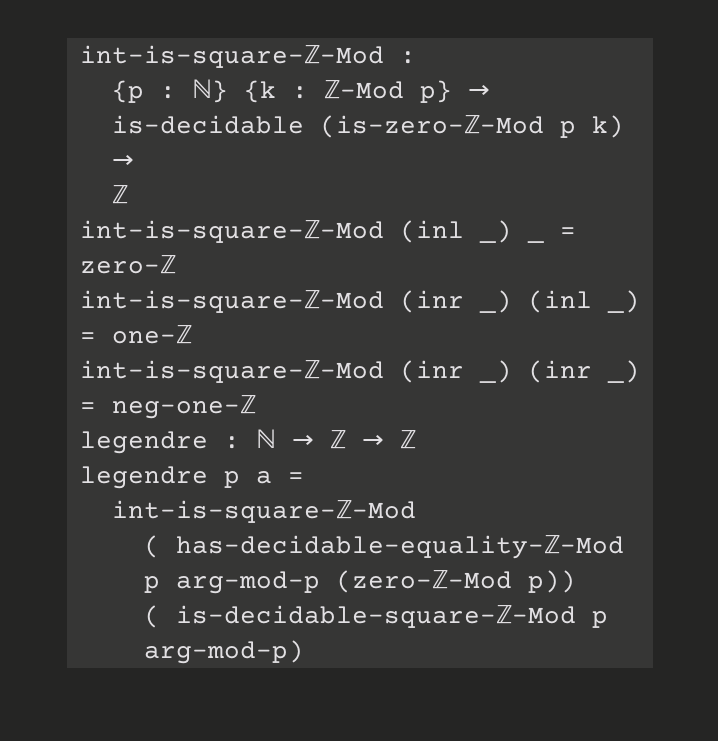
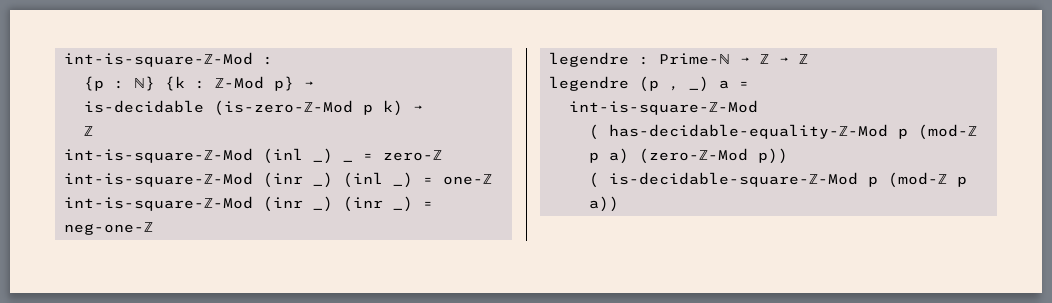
- legendre : ℕ → ℤ → ℤ
+ legendre : Prime-ℕ → ℤ → ℤ
- legendre p a =
+ legendre (p , _) a =
- ( has-decidable-equality-ℤ-Mod p arg-mod-p (zero-ℤ-Mod p))
+ ( has-decidable-equality-ℤ-Mod p (mod-ℤ p a) (zero-ℤ-Mod p))
- ( is-decidable-square-ℤ-Mod p arg-mod-p)
+ ( is-decidable-square-ℤ-Mod p (mod-ℤ p a))

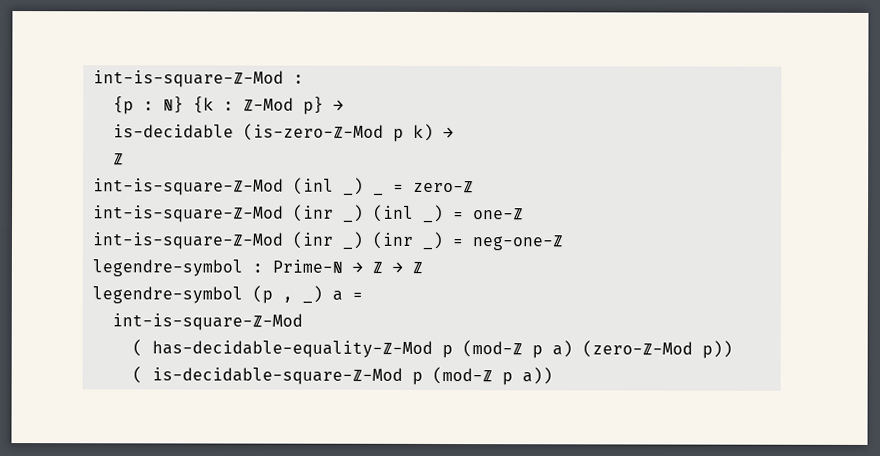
- legendre : Prime-ℕ → ℤ → ℤ
+ legendre-symbol : Prime-ℕ → ℤ → ℤ
- legendre (p , _) a =
+ legendre-symbol (p , _) a =

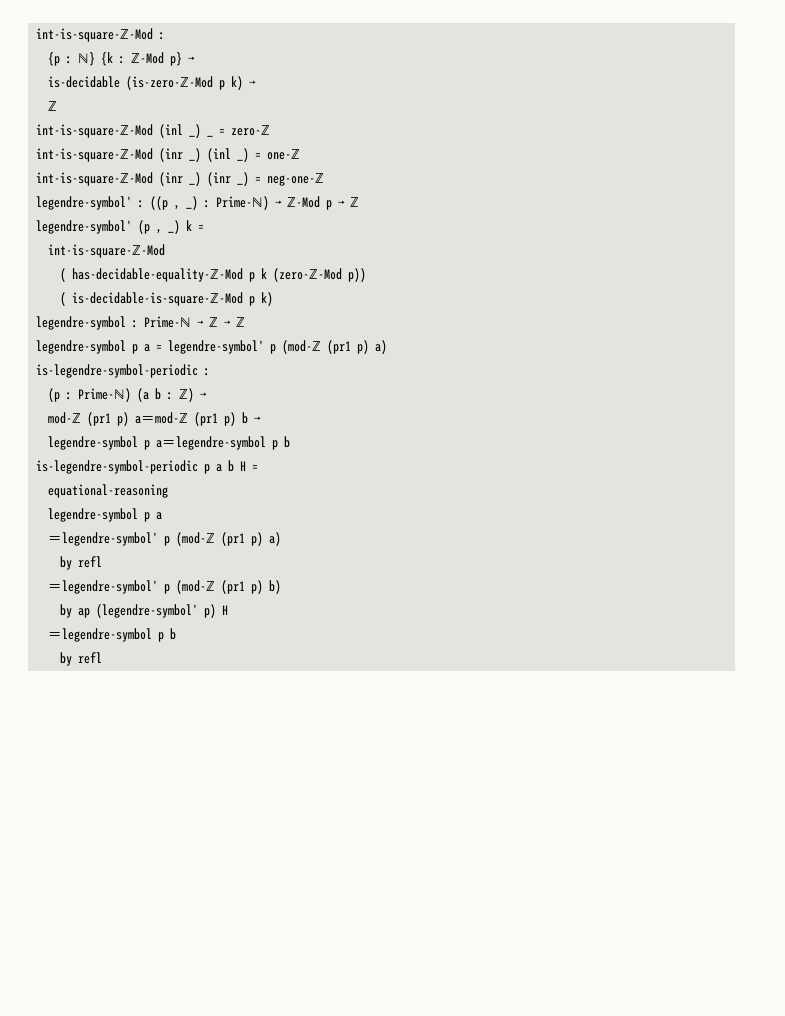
+ legendre-symbol' : ((p , _) : Prime-ℕ) → ℤ-Mod p → ℤ
+ legendre-symbol' (p , _) k =
+ int-is-square-ℤ-Mod
+ ( has-decidable-equality-ℤ-Mod p k (zero-ℤ-Mod p))
+ ( is-decidable-is-square-ℤ-Mod p k)
- legendre-symbol (p , _) a =
- int-is-square-ℤ-Mod
- ( has-decidable-equality-ℤ-Mod p (mod-ℤ p a) (zero-ℤ-Mod p))
- ( is-decidable-square-ℤ-Mod p (mod-ℤ p a))
+ legendre-symbol p a = legendre-symbol' p (mod-ℤ (pr1 p) a)
+ is-legendre-symbol-periodic :
+ (p : Prime-ℕ) (a b : ℤ) →
+ mod-ℤ (pr1 p) a＝mod-ℤ (pr1 p) b →
+ legendre-symbol p a＝legendre-symbol p b
+ is-legendre-symbol-periodic p a b H =
+ equational-reasoning
+ legendre-symbol p a
+ ＝legendre-symbol' p (mod-ℤ (pr1 p) a)
+ by refl
+ ＝legendre-symbol' p (mod-ℤ (pr1 p) b)
+ by ap (legendre-symbol' p) H
+ ＝legendre-symbol p b
+ by refl

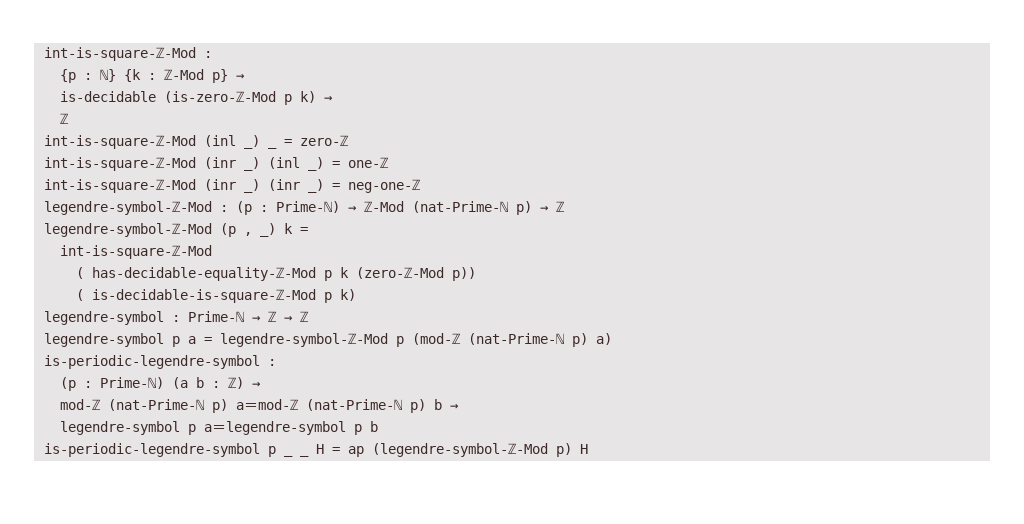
- legendre-symbol' : ((p , _) : Prime-ℕ) → ℤ-Mod p → ℤ
- legendre-symbol' (p , _) k =
+ legendre-symbol-ℤ-Mod : (p : Prime-ℕ) → ℤ-Mod (nat-Prime-ℕ p) → ℤ
+ legendre-symbol-ℤ-Mod (p , _) k =
- legendre-symbol p a = legendre-symbol' p (mod-ℤ (pr1 p) a)
- is-legendre-symbol-periodic :
+ legendre-symbol p a = legendre-symbol-ℤ-Mod p (mod-ℤ (nat-Prime-ℕ p) a)
+ is-periodic-legendre-symbol :
- mod-ℤ (pr1 p) a＝mod-ℤ (pr1 p) b →
+ mod-ℤ (nat-Prime-ℕ p) a＝mod-ℤ (nat-Prime-ℕ p) b →
- is-legendre-symbol-periodic p a b H =
- equational-reasoning
- legendre-symbol p a
- ＝legendre-symbol' p (mod-ℤ (pr1 p) a)
- by refl
- ＝legendre-symbol' p (mod-ℤ (pr1 p) b)
- by ap (legendre-symbol' p) H
- ＝legendre-symbol p b
- by refl
+ is-periodic-legendre-symbol p _ _ H = ap (legendre-symbol-ℤ-Mod p) H

